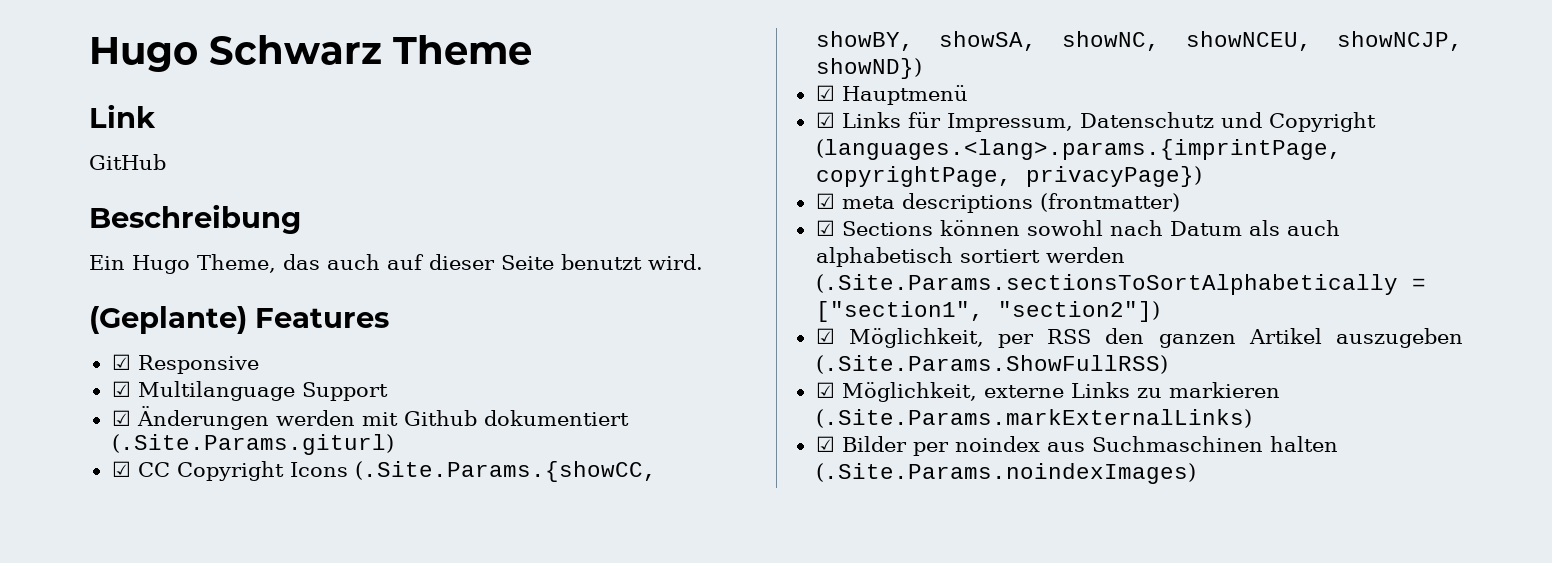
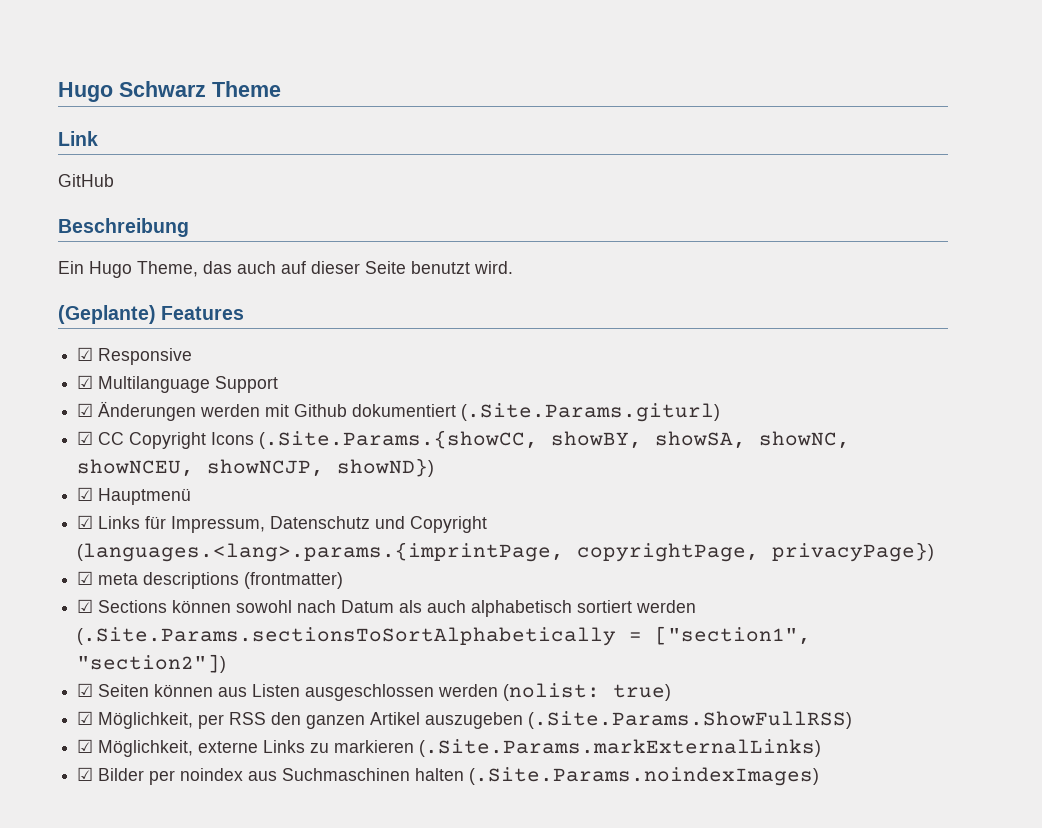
+ ☑ Seiten können aus Listen ausgeschlossen werden (nolist: true)

